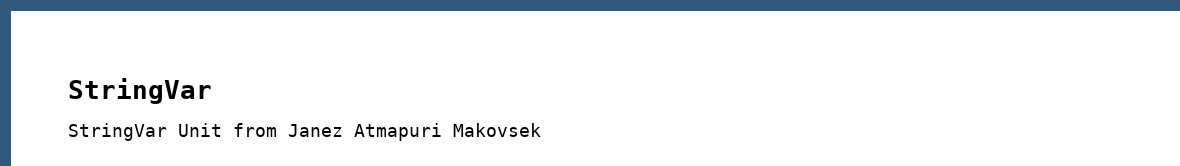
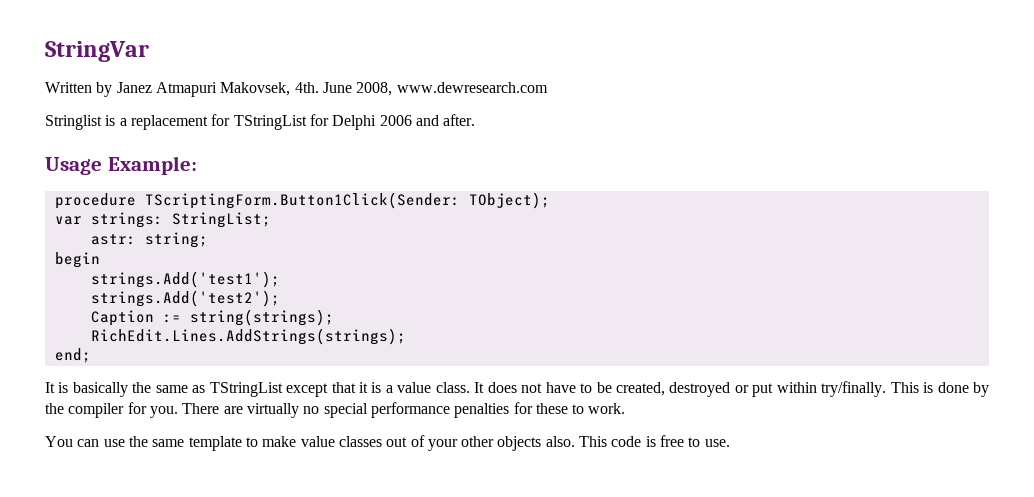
- StringVar Unit from Janez Atmapuri Makovsek
+ Written by Janez Atmapuri Makovsek, 4th. June 2008, www.dewresearch.com
+ Stringlist is a replacement for TStringList for Delphi 2006 and after.
+ Usage Example:
+ procedure TScriptingForm.Button1Click(Sender: TObject);
+ var strings: StringList;
+ astr: string;
+ begin
+ strings.Add('test1');
+ strings.Add('test2');
+ Caption := string(strings);
+ RichEdit.Lines.AddStrings(strings);
+ end;
+ It is basically the same as TStringList except that it is a value class. It does not have to be created, destroyed or put within try/finally. This is done by the compiler for you. There are virtually no special performance penalties for these to work.
+ You can use the same template to make value classes out of your other objects also. This code is free to use.

